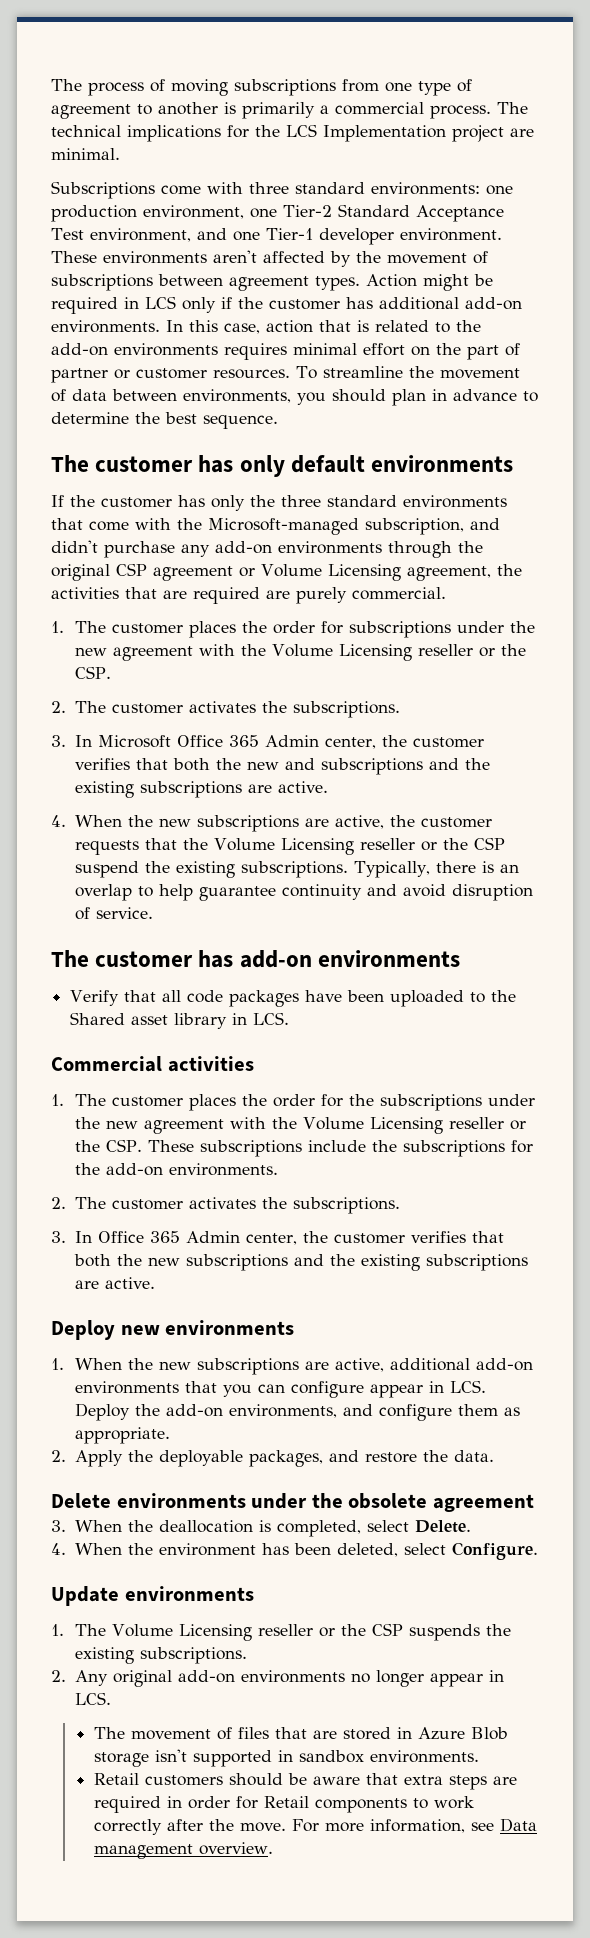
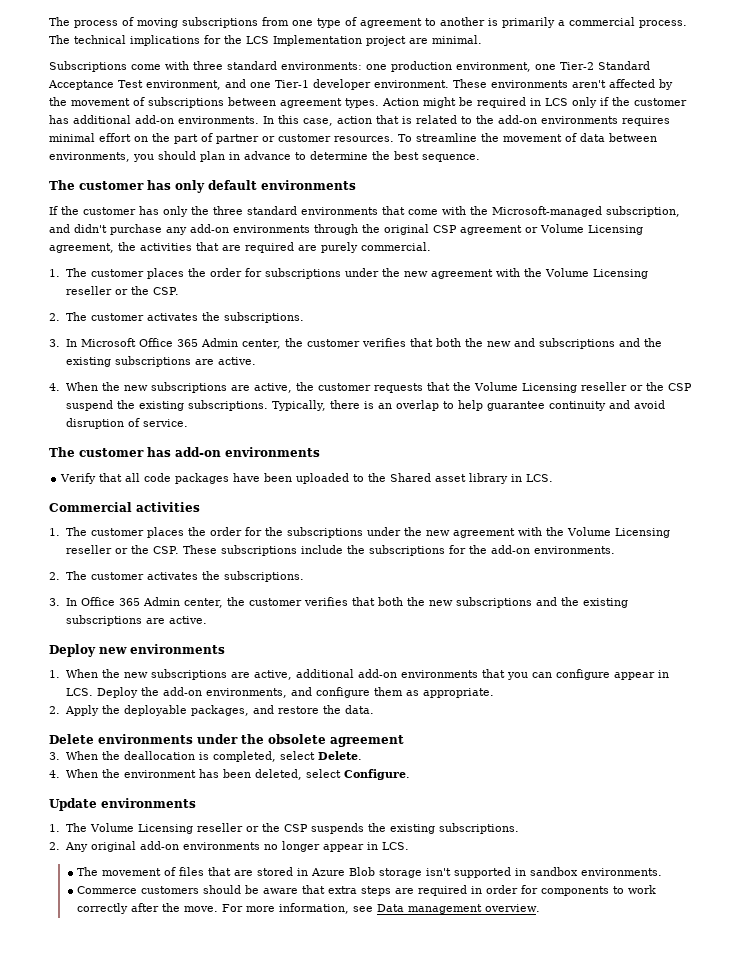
- Retail customers should be aware that extra steps are required in order for Retail components to work correctly after the move.
+ Commerce customers should be aware that extra steps are required in order for components to work correctly after the move.

